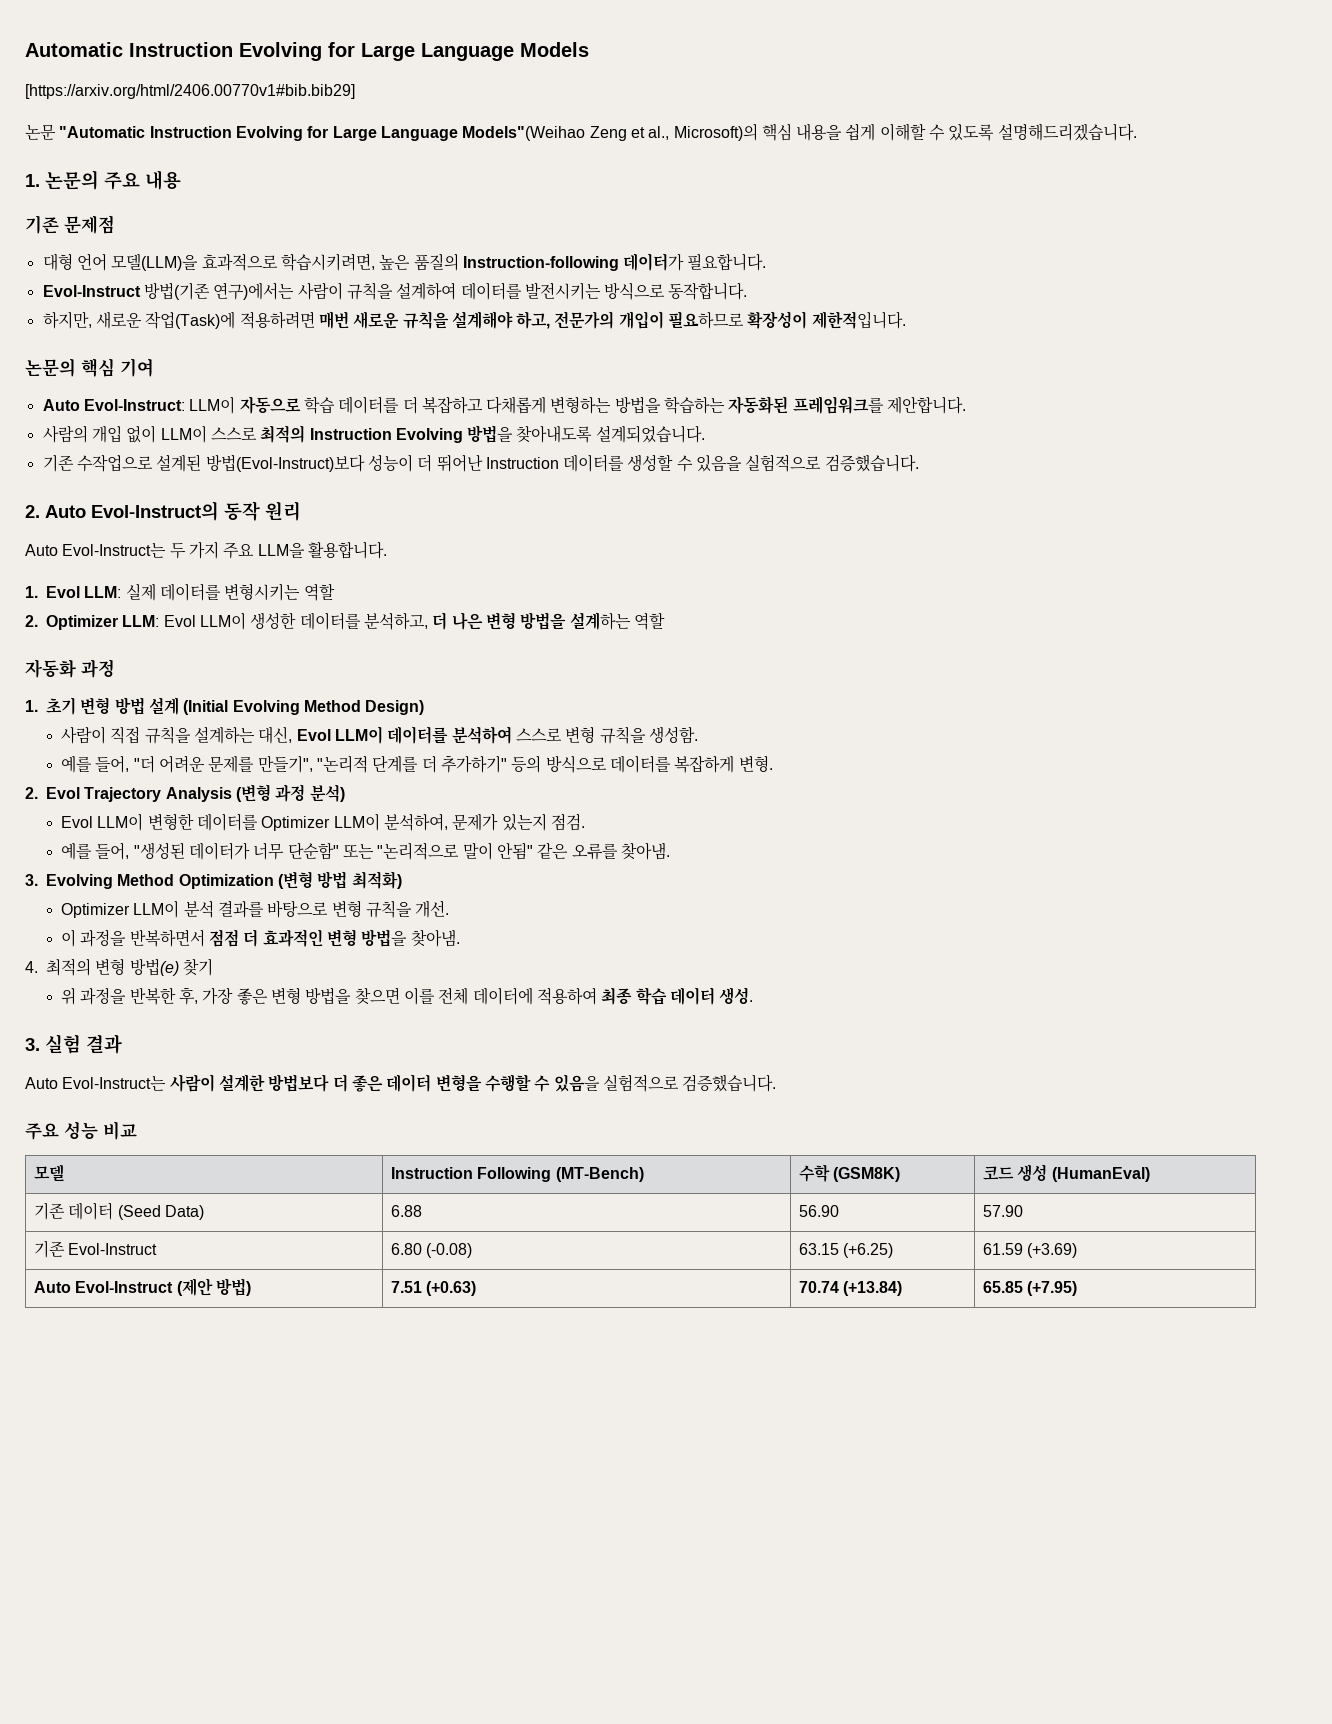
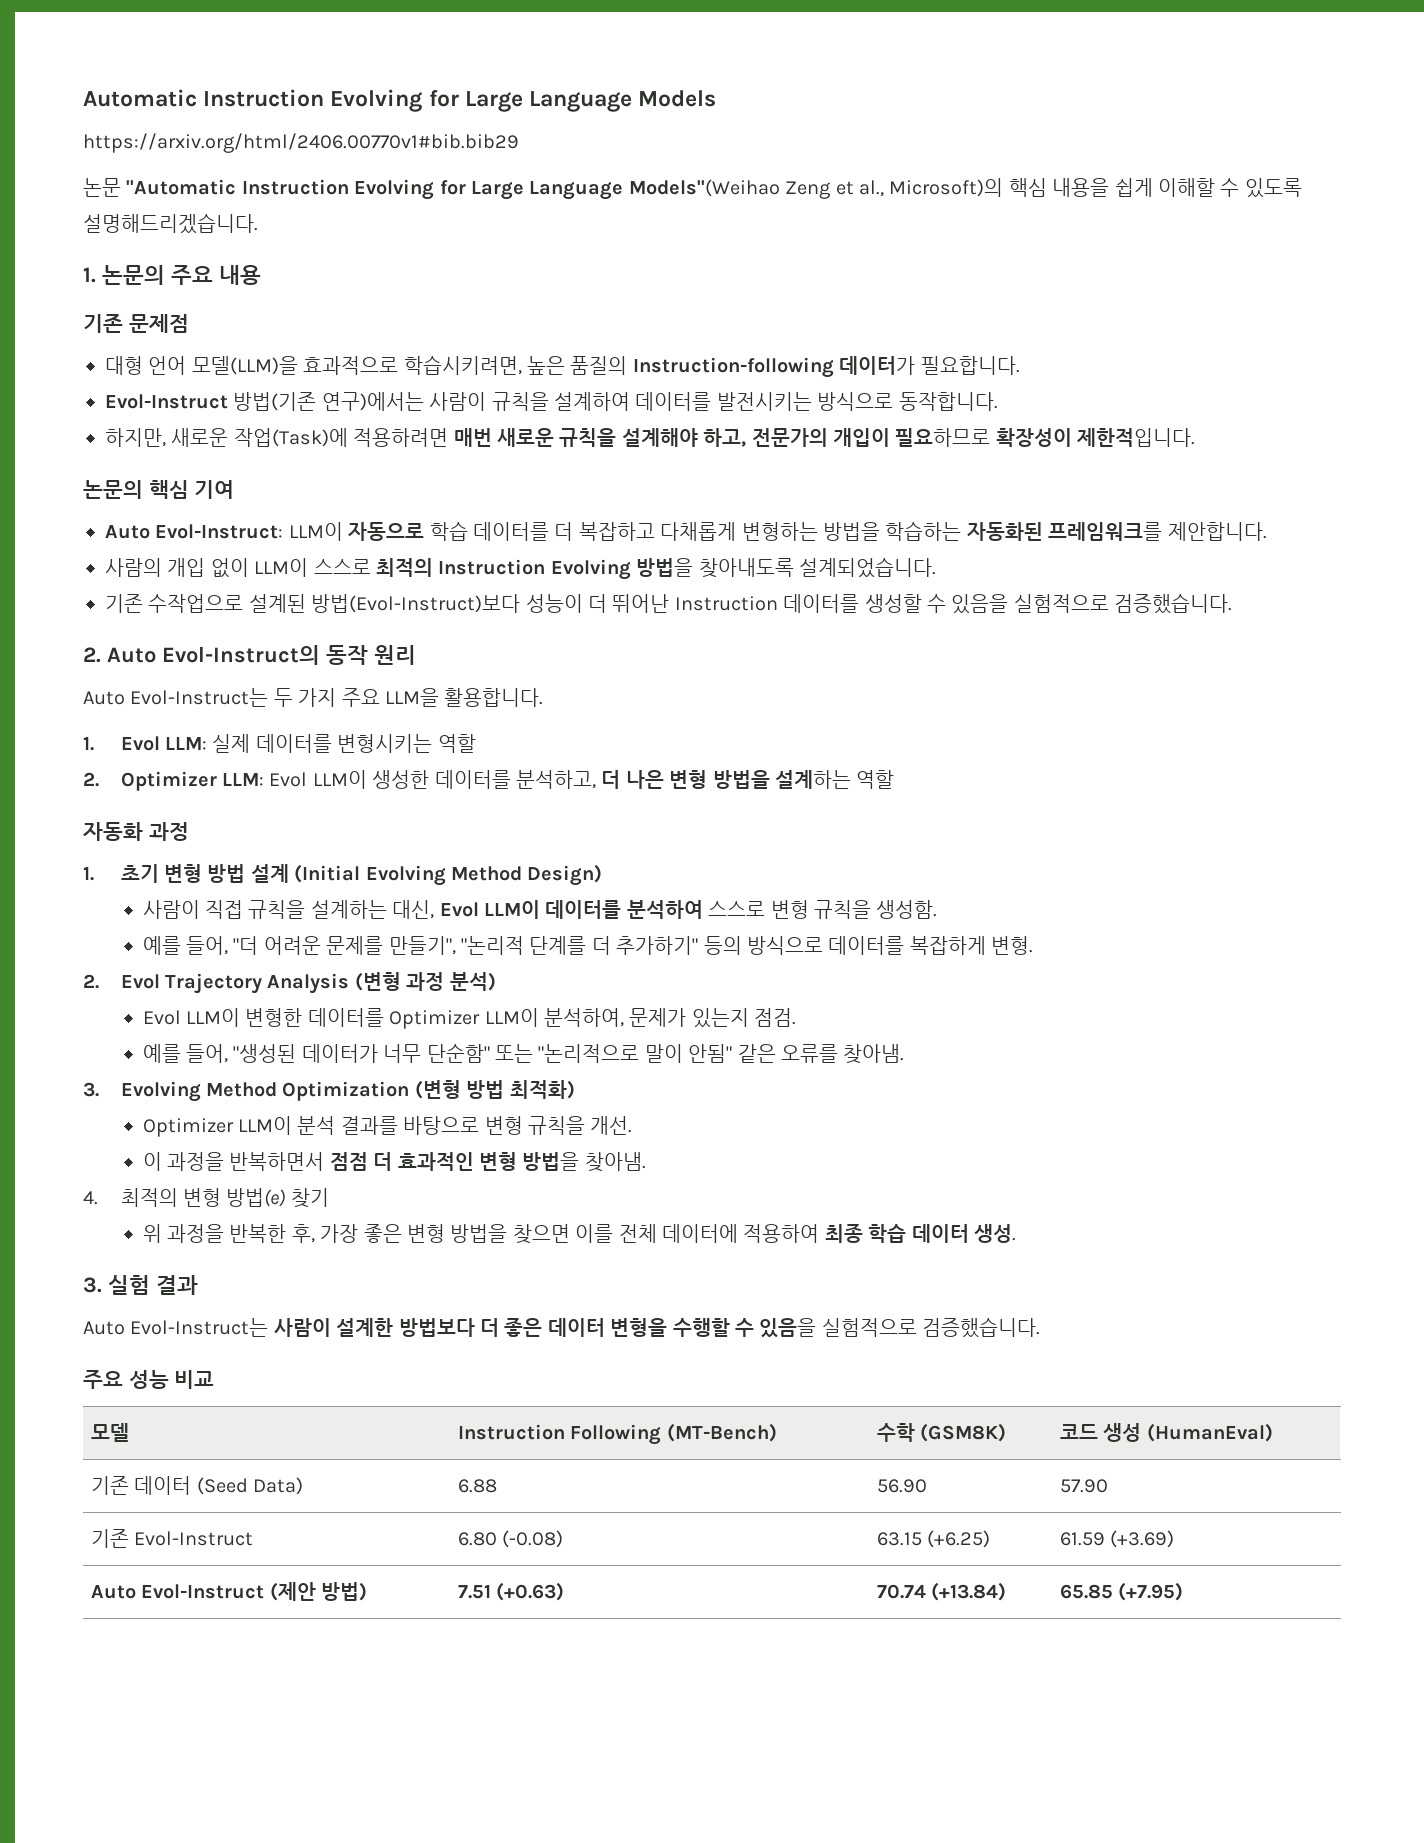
- [https://arxiv.org/html/2406.00770v1#bib.bib29]
+ https://arxiv.org/html/2406.00770v1#bib.bib29

